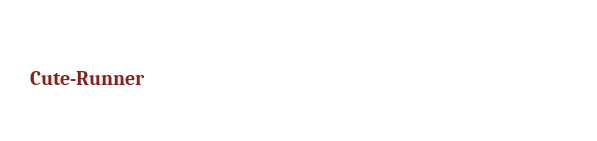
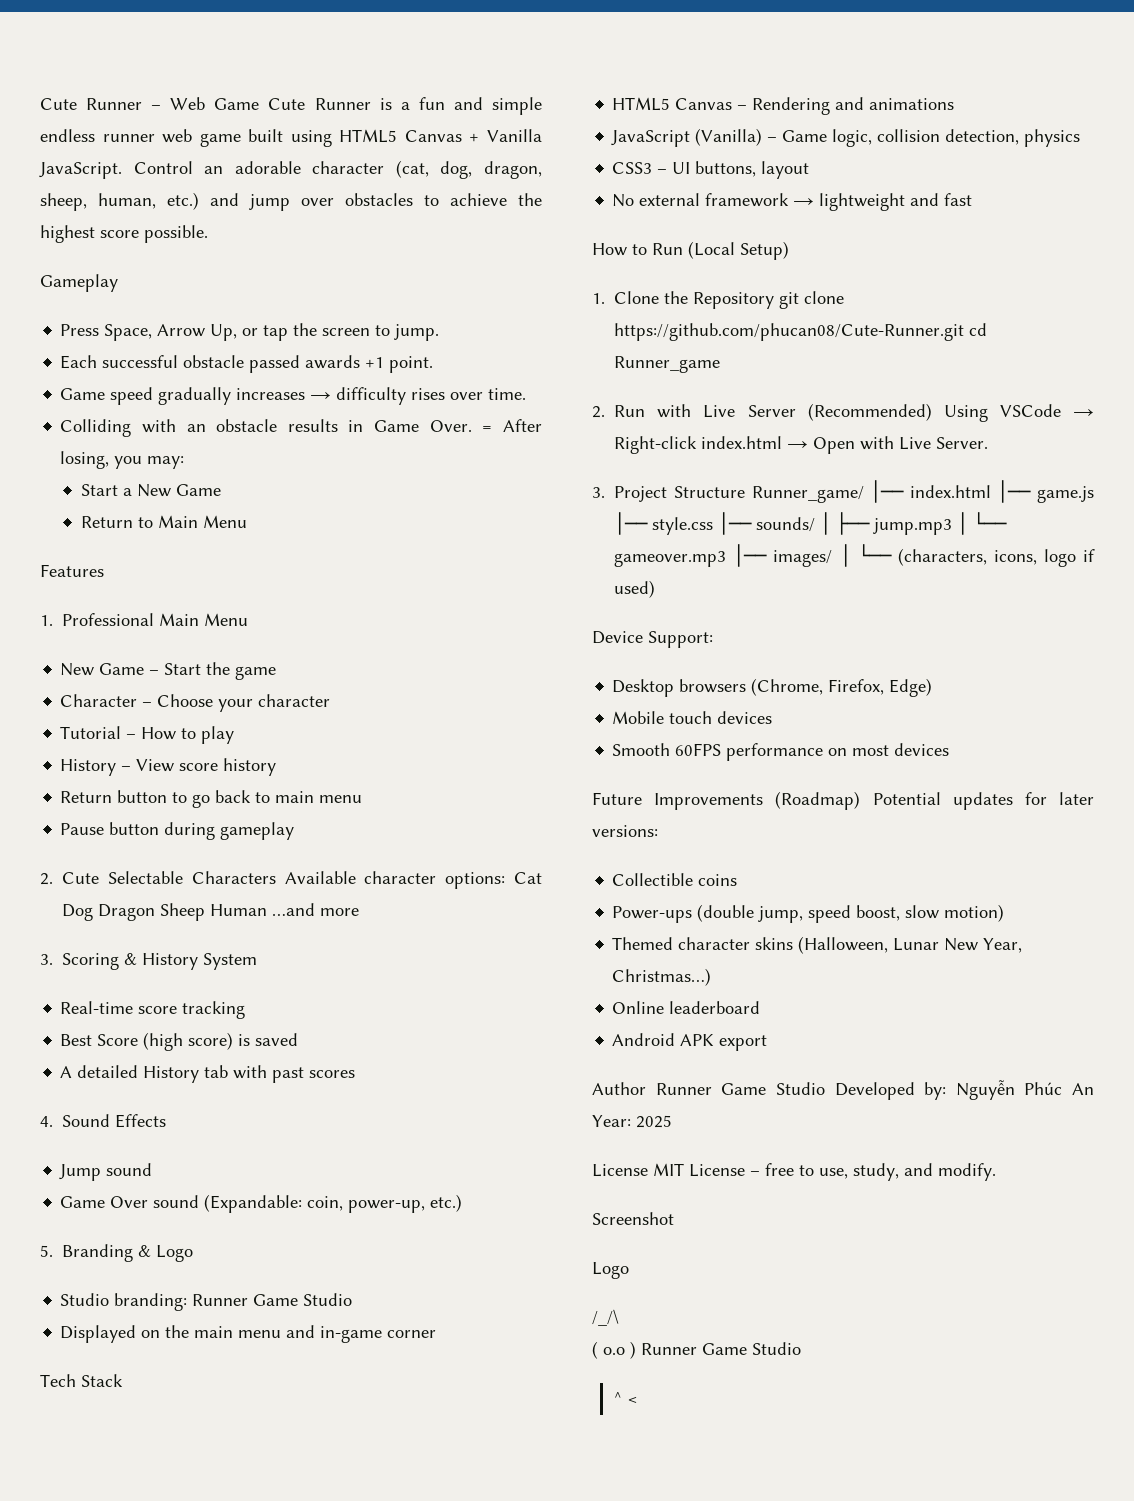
- Cute-Runner
+ Cute Runner – Web Game Cute Runner is a fun and simple endless runner web game built using HTML5 Canvas + Vanilla JavaScript. Control an adorable character (cat, dog, dragon, sheep, human, etc.) and jump over obstacles to achieve the highest score possible.
+ Gameplay
+ Press Space, Arrow Up, or tap the screen to jump.
+ Each successful obstacle passed awards +1 point.
+ Game speed gradually increases → difficulty rises over time.
+ Colliding with an obstacle results in Game Over. = After losing, you may:
+ Start a New Game
+ Return to Main Menu
+ Features
+ 1. Professional Main Menu
+ New Game – Start the game
+ Character – Choose your character
+ Tutorial – How to play
+ History – View score history
+ Return button to go back to main menu
+ Pause button during gameplay
+ 2. Cute Selectable Characters Available character options: Cat Dog Dragon Sheep Human …and more
+ 3. Scoring & History System
+ Real-time score tracking
+ Best Score (high score) is saved
+ A detailed History tab with past scores
+ 4. Sound Effects
+ Jump sound
+ Game Over sound (Expandable: coin, power-up, etc.)
+ 5. Branding & Logo
+ Studio branding: Runner Game Studio
+ Displayed on the main menu and in-game corner
+ Tech Stack
+ HTML5 Canvas – Rendering and animations
+ JavaScript (Vanilla) – Game logic, collision detection, physics
+ CSS3 – UI buttons, layout
+ No external framework → lightweight and fast
+ How to Run (Local Setup)
+ 1. Clone the Repository git clone https://github.com/phucan08/Cute-Runner.git cd Runner_game
+ 2. Run with Live Server (Recommended) Using VSCode → Right-click index.html → Open with Live Server.
+ 3. Project Structure Runner_game/ │── index.html │── game.js │── style.css │── sounds/ │ ├── jump.mp3 │ └── gameover.mp3 │── images/ │ └── (characters, icons, logo if used)
+ Device Support:
+ Desktop browsers (Chrome, Firefox, Edge)
+ Mobile touch devices
+ Smooth 60FPS performance on most devices
+ Future Improvements (Roadmap) Potential updates for later versions:
+ Collectible coins
+ Power-ups (double jump, speed boost, slow motion)
+ Themed character skins (Halloween, Lunar New Year, Christmas…)
+ Online leaderboard
+ Android APK export
+ Author Runner Game Studio Developed by: Nguyễn Phúc An Year: 2025
+ License MIT License – free to use, study, and modify.
+ Screenshot
+ Logo
+ /_/\
+ ( o.o ) Runner Game Studio
+ ^ <

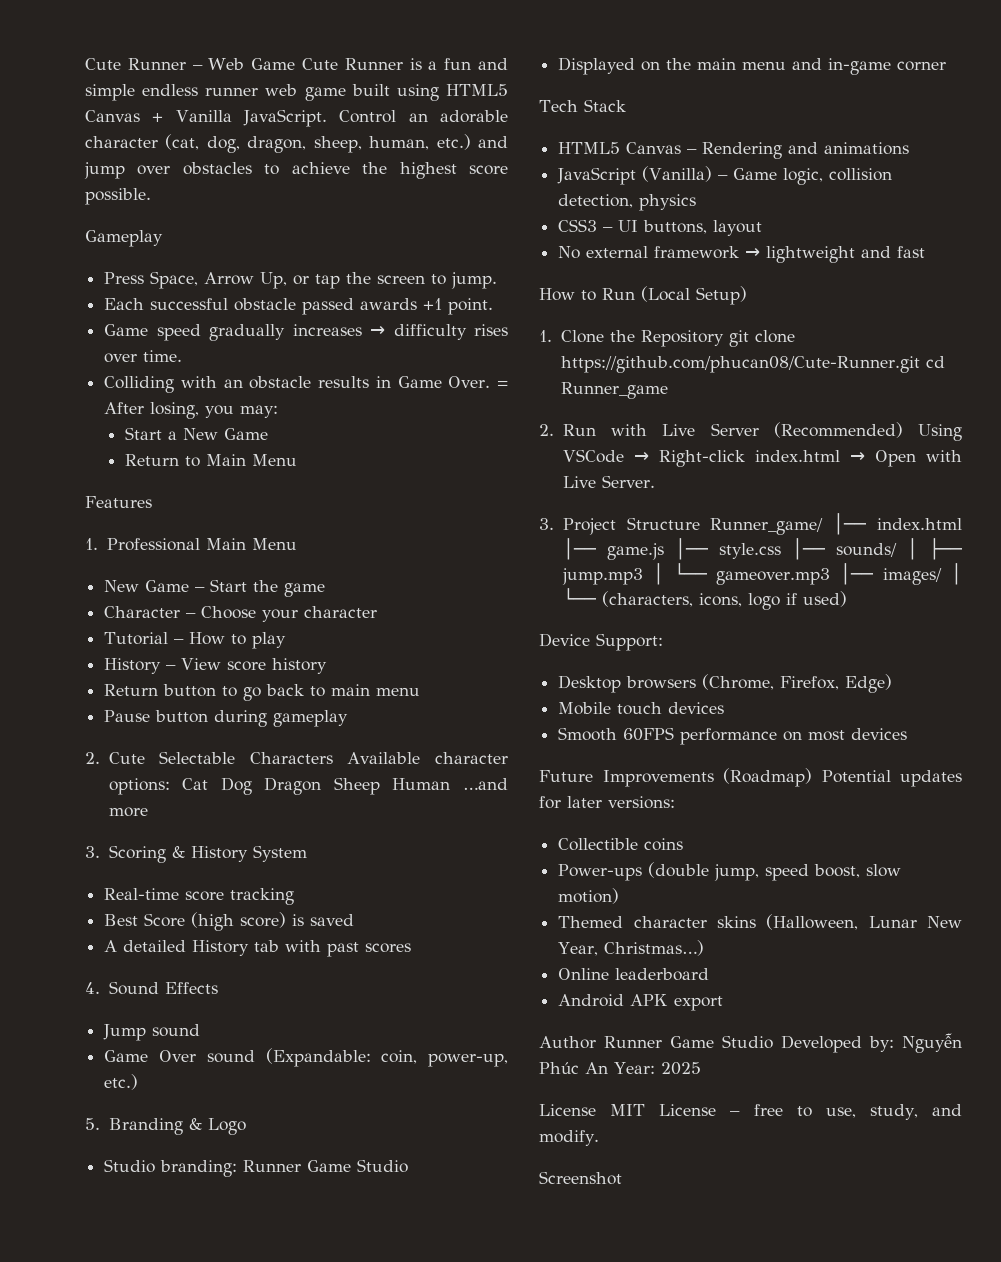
  Screenshot
- Logo
- /_/\
- ( o.o ) Runner Game Studio
- ^ <

